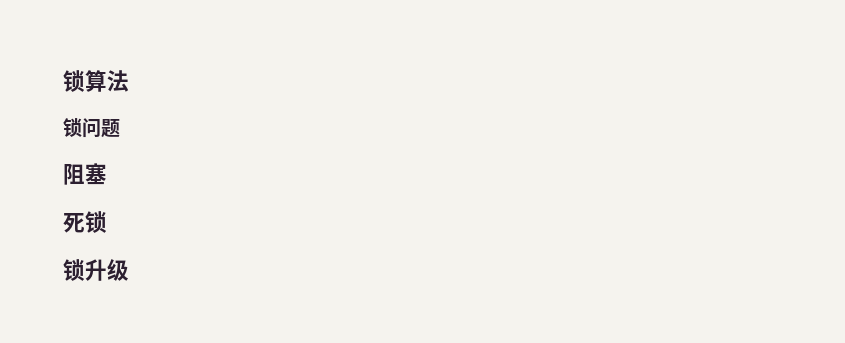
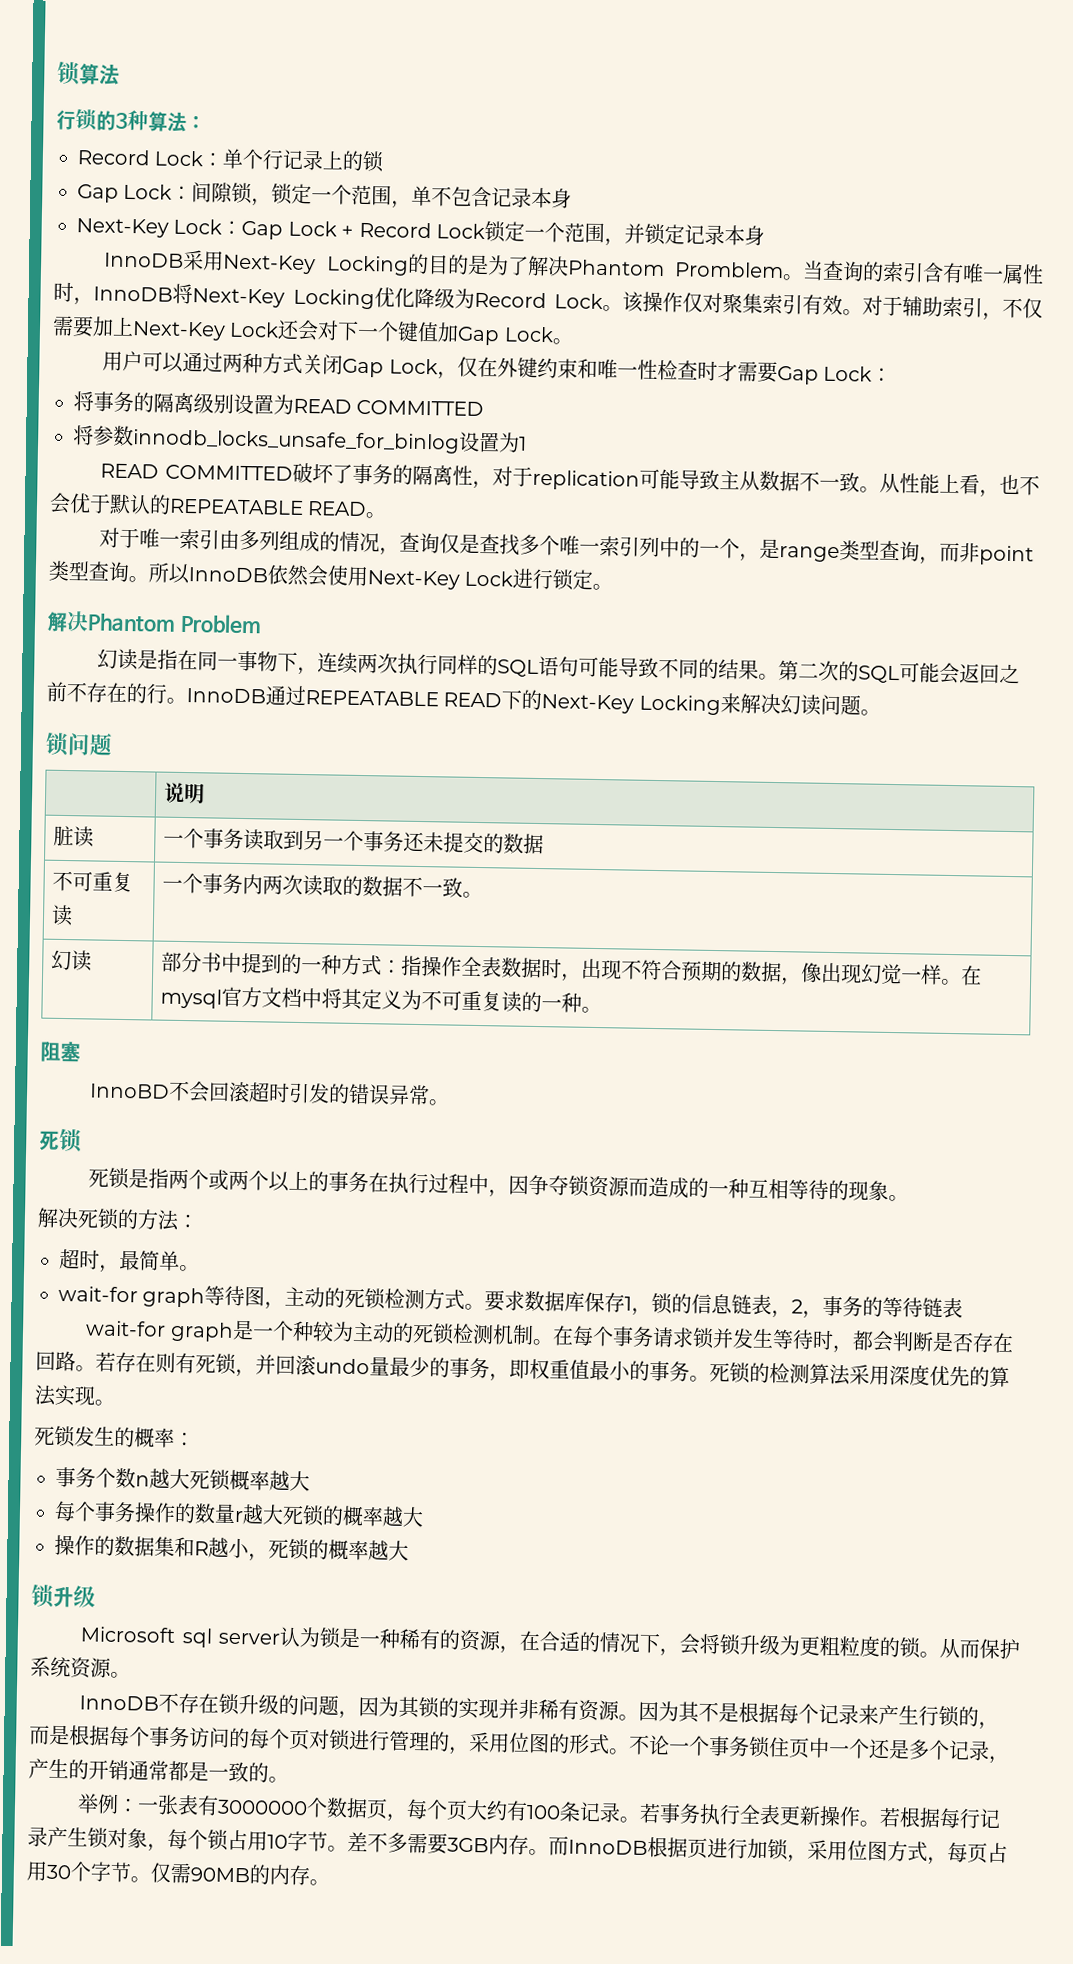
+ 行锁的3种算法：
+ Record Lock：单个行记录上的锁
+ Gap Lock：间隙锁，锁定一个范围，单不包含记录本身
+ Next-Key Lock：Gap Lock + Record Lock锁定一个范围，并锁定记录本身
+ InnoDB采用Next-Key Locking的目的是为了解决Phantom Promblem。当查询的索引含有唯一属性时，InnoDB将Next-Key Locking优化降级为Record Lock。该操作仅对聚集索引有效。对于辅助索引，不仅需要加上Next-Key Lock还会对下一个键值加Gap Lock。
+ 用户可以通过两种方式关闭Gap Lock，仅在外键约束和唯一性检查时才需要Gap Lock：
+ 将事务的隔离级别设置为READ COMMITTED
+ 将参数innodb_locks_unsafe_for_binlog设置为1
+ READ COMMITTED破坏了事务的隔离性，对于replication可能导致主从数据不一致。从性能上看，也不会优于默认的REPEATABLE READ。
+ 对于唯一索引由多列组成的情况，查询仅是查找多个唯一索引列中的一个，是range类型查询，而非point类型查询。所以InnoDB依然会使用Next-Key Lock进行锁定。
+ 解决Phantom Problem
+ 幻读是指在同一事物下，连续两次执行同样的SQL语句可能导致不同的结果。第二次的SQL可能会返回之前不存在的行。InnoDB通过REPEATABLE READ下的Next-Key Locking来解决幻读问题。
  锁问题
+ | 说明
+ 脏读 | 一个事务读取到另一个事务还未提交的数据
+ 不可重复读 | 一个事务内两次读取的数据不一致。
+ 幻读 | 部分书中提到的一种方式：指操作全表数据时，出现不符合预期的数据，像出现幻觉一样。在mysql官方文档中将其定义为不可重复读的一种。
  阻塞
+ InnoBD不会回滚超时引发的错误异常。
  死锁
+ 死锁是指两个或两个以上的事务在执行过程中，因争夺锁资源而造成的一种互相等待的现象。
+ 解决死锁的方法：
+ 超时，最简单。
+ wait-for graph等待图，主动的死锁检测方式。要求数据库保存1，锁的信息链表，2，事务的等待链表
+ wait-for graph是一个种较为主动的死锁检测机制。在每个事务请求锁并发生等待时，都会判断是否存在回路。若存在则有死锁，并回滚undo量最少的事务，即权重值最小的事务。死锁的检测算法采用深度优先的算法实现。
+ 死锁发生的概率：
+ 事务个数n越大死锁概率越大
+ 每个事务操作的数量r越大死锁的概率越大
+ 操作的数据集和R越小，死锁的概率越大
  锁升级
+ Microsoft sql server认为锁是一种稀有的资源，在合适的情况下，会将锁升级为更粗粒度的锁。从而保护系统资源。
+ InnoDB不存在锁升级的问题，因为其锁的实现并非稀有资源。因为其不是根据每个记录来产生行锁的，而是根据每个事务访问的每个页对锁进行管理的，采用位图的形式。不论一个事务锁住页中一个还是多个记录，产生的开销通常都是一致的。
+ 举例：一张表有3000000个数据页，每个页大约有100条记录。若事务执行全表更新操作。若根据每行记录产生锁对象，每个锁占用10字节。差不多需要3GB内存。而InnoDB根据页进行加锁，采用位图方式，每页占用30个字节。仅需90MB的内存。

